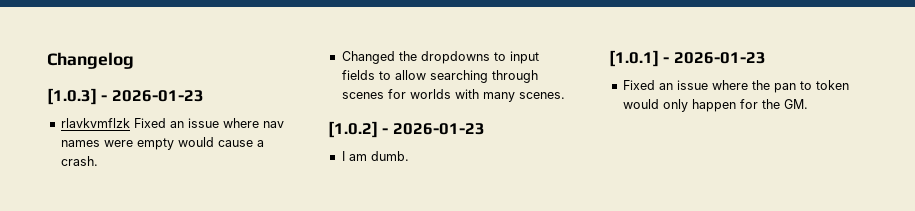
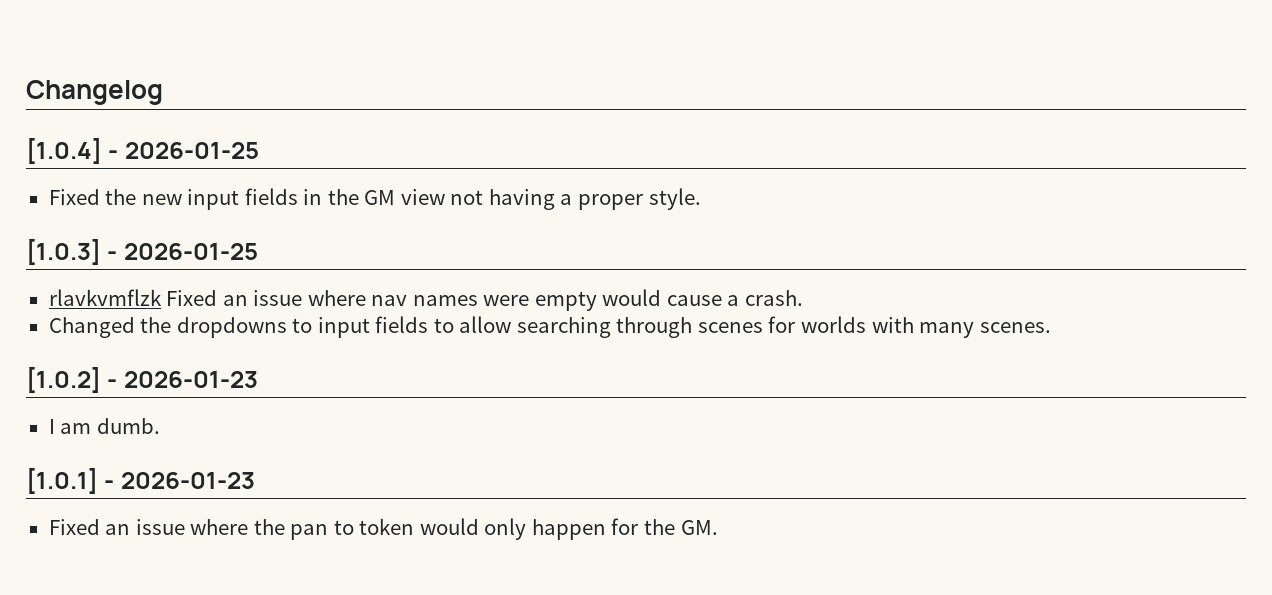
+ [1.0.4] - 2026-01-25
+ Fixed the new input fields in the GM view not having a proper style.
- [1.0.3] - 2026-01-23
+ [1.0.3] - 2026-01-25

